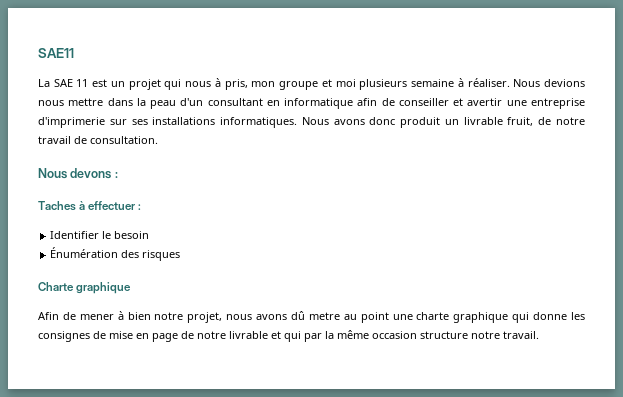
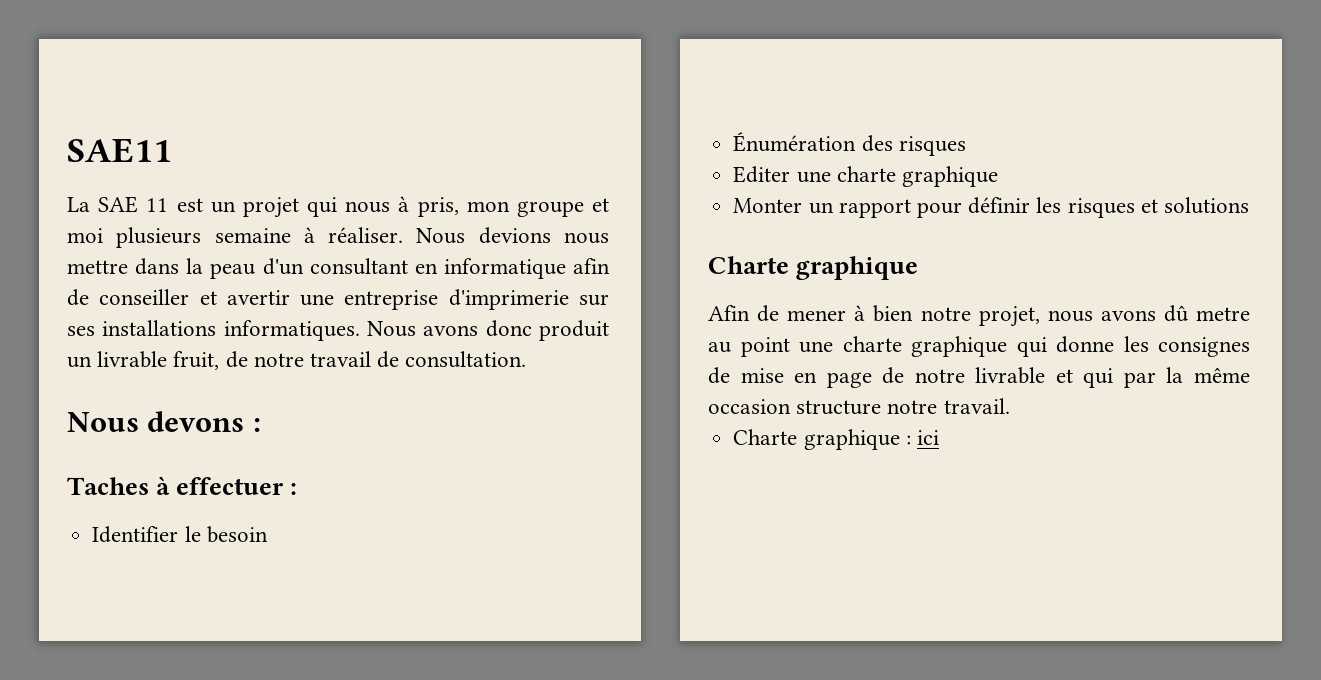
+ Editer une charte graphique
+ Monter un rapport pour définir les risques et solutions
+ Charte graphique : ici

